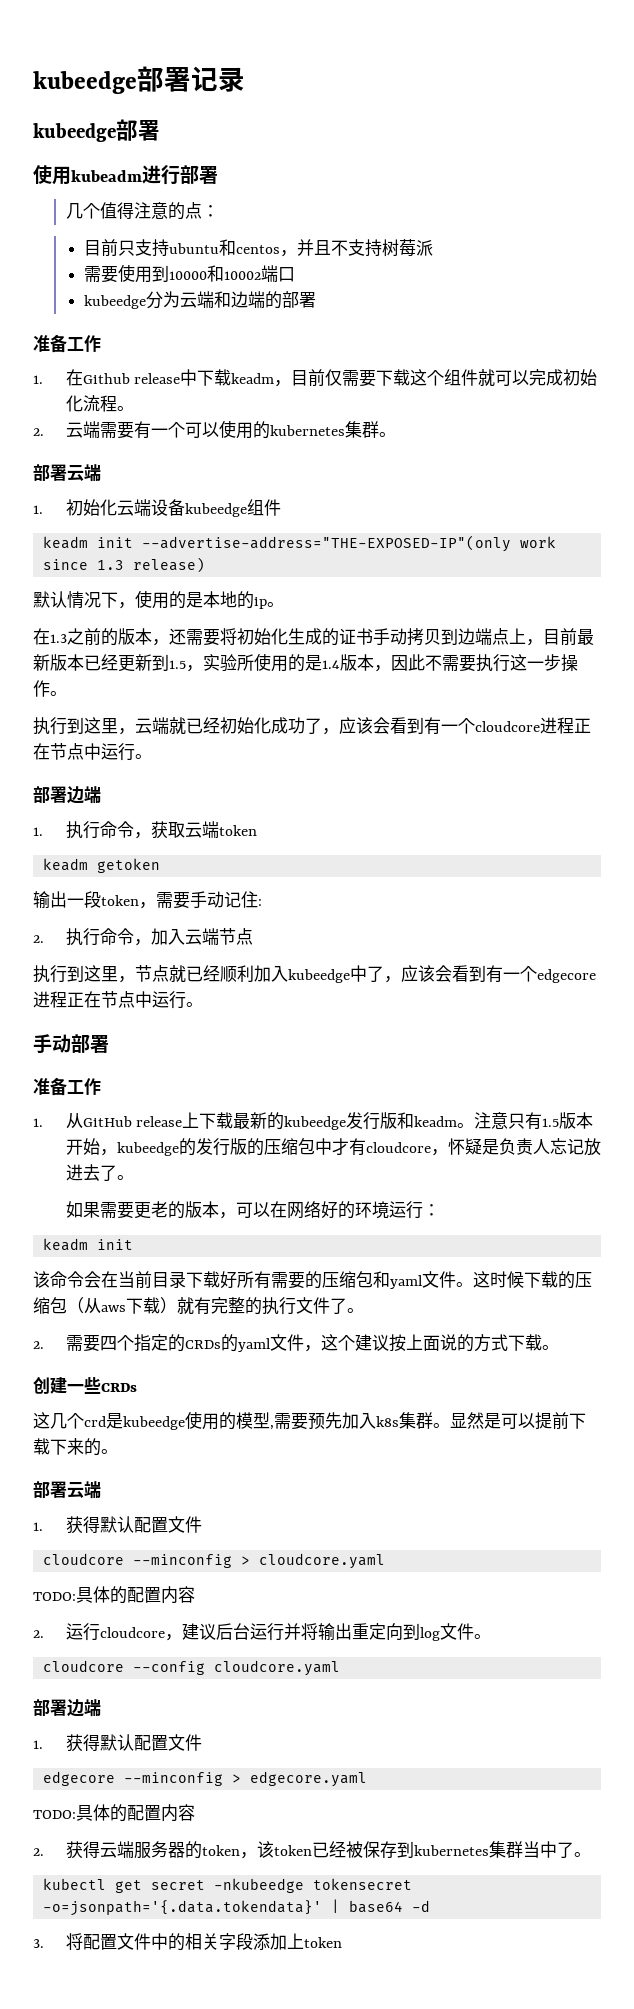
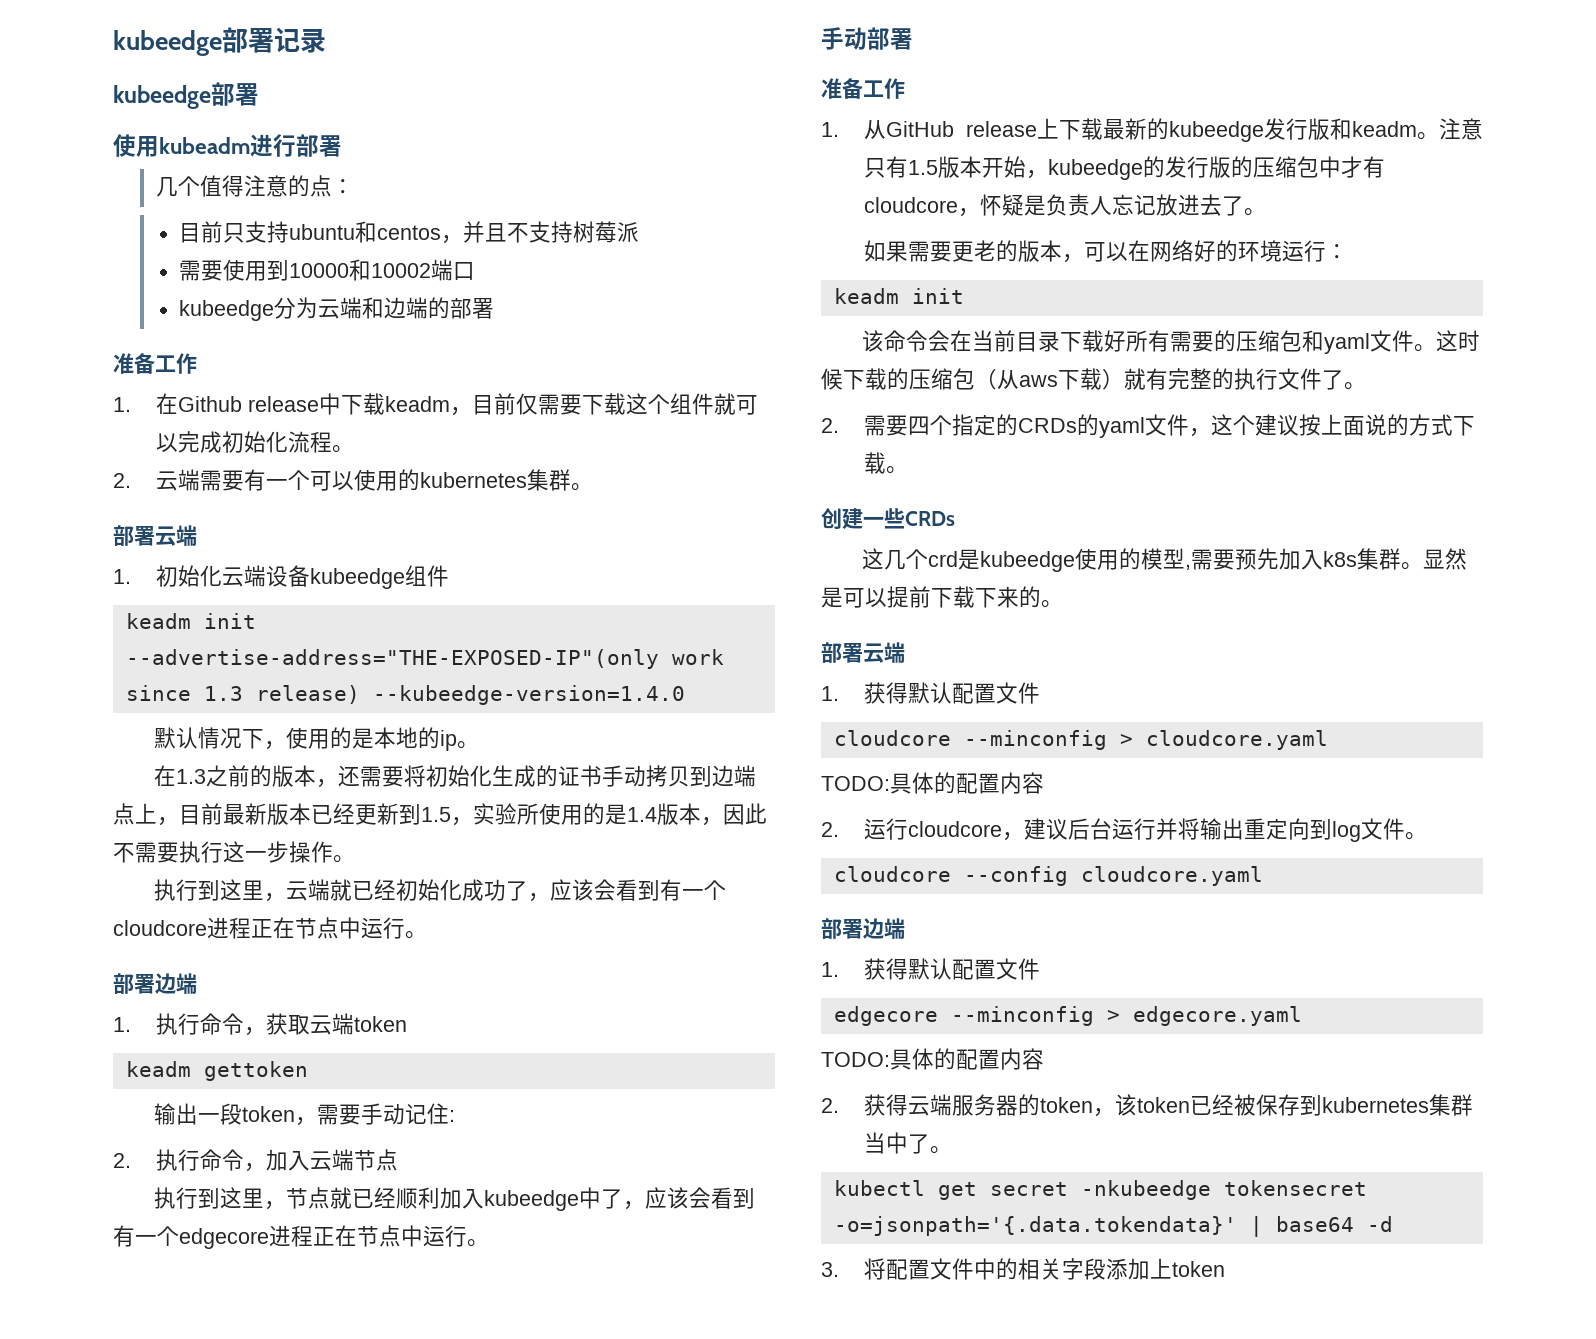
- keadm init --advertise-address="THE-EXPOSED-IP"(only work since 1.3 release)
+ keadm init --advertise-address="THE-EXPOSED-IP"(only work since 1.3 release) --kubeedge-version=1.4.0
- keadm getoken
+ keadm gettoken

